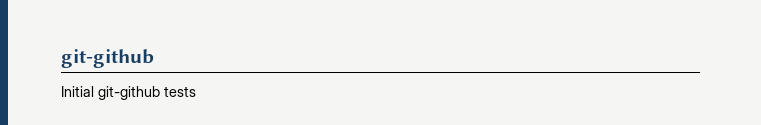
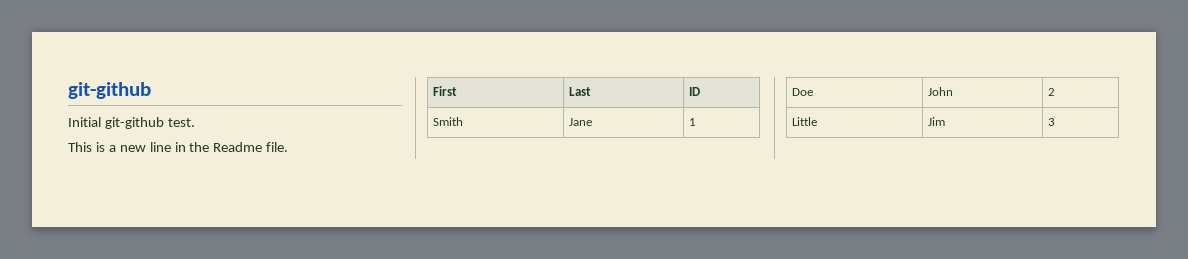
- Initial git-github tests
+ Initial git-github test.
+ This is a new line in the Readme file.
+ First | Last | ID
+ Smith | Jane | 1
+ Doe | John | 2
+ Little | Jim | 3

